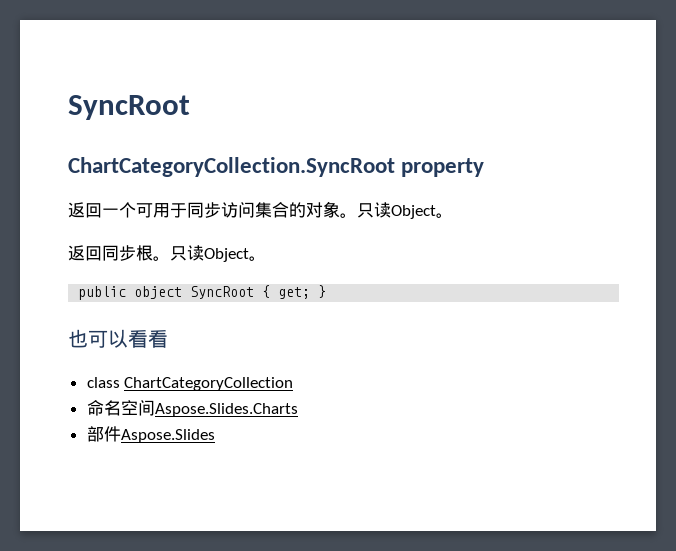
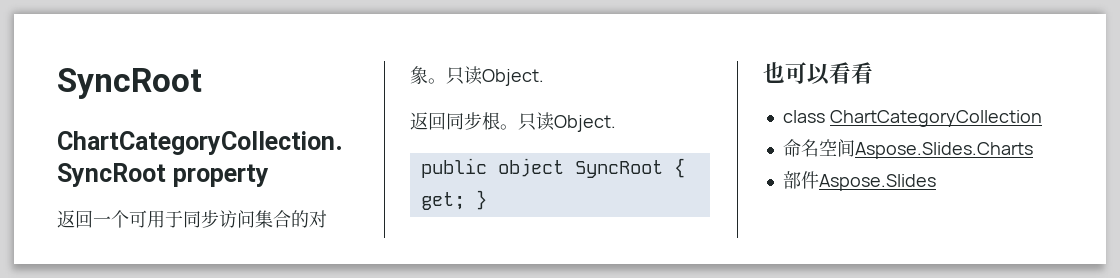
- 返回一个可用于同步访问集合的对象。只读Object。
+ 返回一个可用于同步访问集合的对象。只读Object.
- 返回同步根。只读Object。
+ 返回同步根。只读Object.

